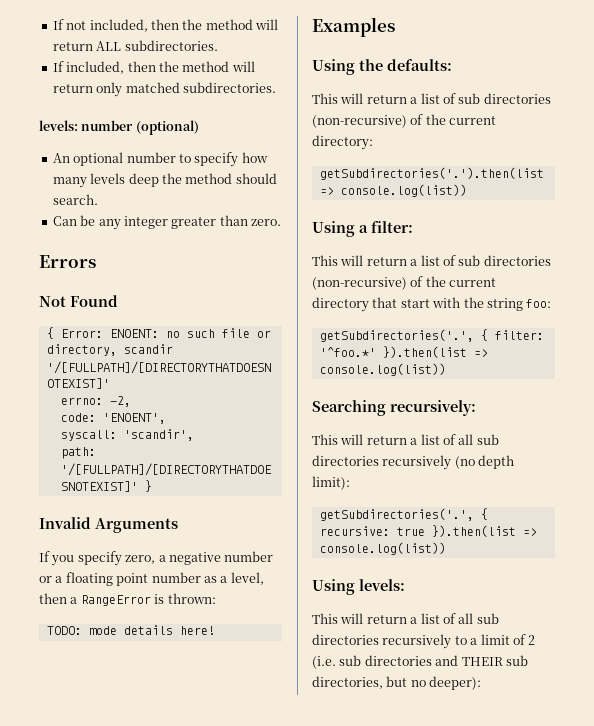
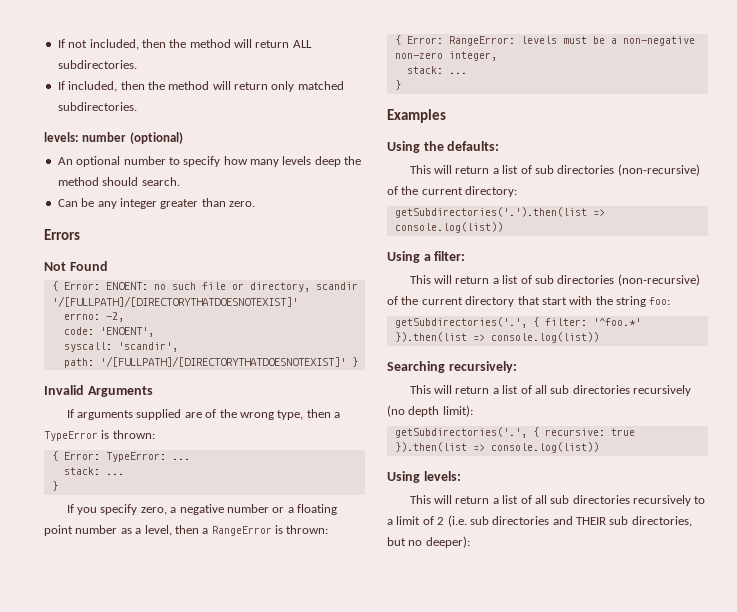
+ If arguments supplied are of the wrong type, then a TypeError is thrown:
+ { Error: TypeError: ...
+ stack: ...
+ }
- TODO: mode details here!
+ { Error: RangeError: levels must be a non-negative non-zero integer,
+ stack: ...
+ }

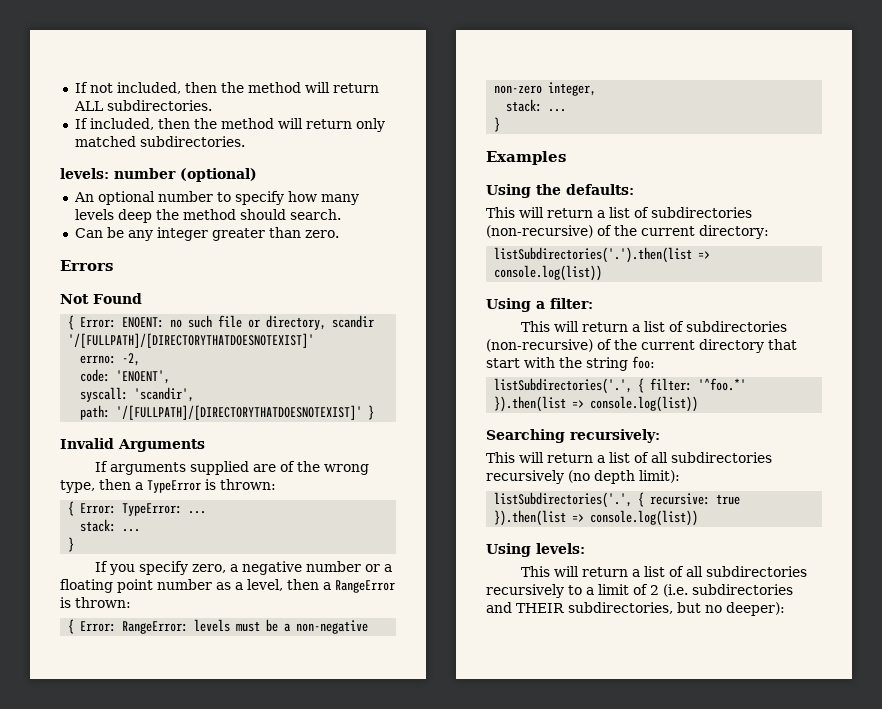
- This will return a list of sub directories (non-recursive) of the current directory:
+ This will return a list of subdirectories (non-recursive) of the current directory:
- getSubdirectories('.').then(list => console.log(list))
+ listSubdirectories('.').then(list => console.log(list))
- This will return a list of sub directories (non-recursive) of the current directory that start with the string foo:
+ This will return a list of subdirectories (non-recursive) of the current directory that start with the string foo:
- getSubdirectories('.', { filter: '^foo.*' }).then(list => console.log(list))
+ listSubdirectories('.', { filter: '^foo.*' }).then(list => console.log(list))
- This will return a list of all sub directories recursively (no depth limit):
+ This will return a list of all subdirectories recursively (no depth limit):
- getSubdirectories('.', { recursive: true }).then(list => console.log(list))
+ listSubdirectories('.', { recursive: true }).then(list => console.log(list))
- This will return a list of all sub directories recursively to a limit of 2 (i.e. sub directories and THEIR sub directories, but no deeper):
+ This will return a list of all subdirectories recursively to a limit of 2 (i.e. subdirectories and THEIR subdirectories, but no deeper):

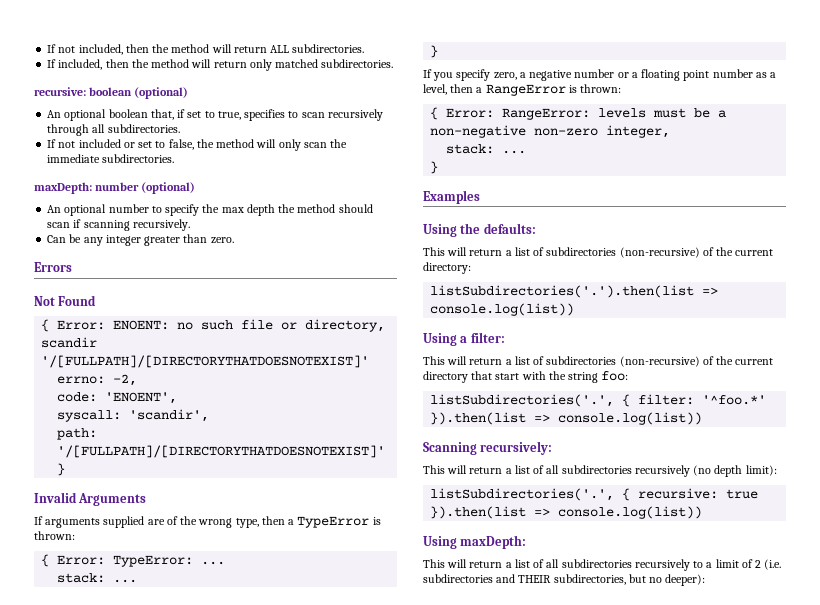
- levels: number (optional)
+ recursive: boolean (optional)
+ An optional boolean that, if set to true, specifies to scan recursively through all subdirectories.
+ If not included or set to false, the method will only scan the immediate subdirectories.
+ maxDepth: number (optional)
- An optional number to specify how many levels deep the method should search.
+ An optional number to specify the max depth the method should scan if scanning recursively.
- Searching recursively:
+ Scanning recursively:
- Using levels:
+ Using maxDepth:

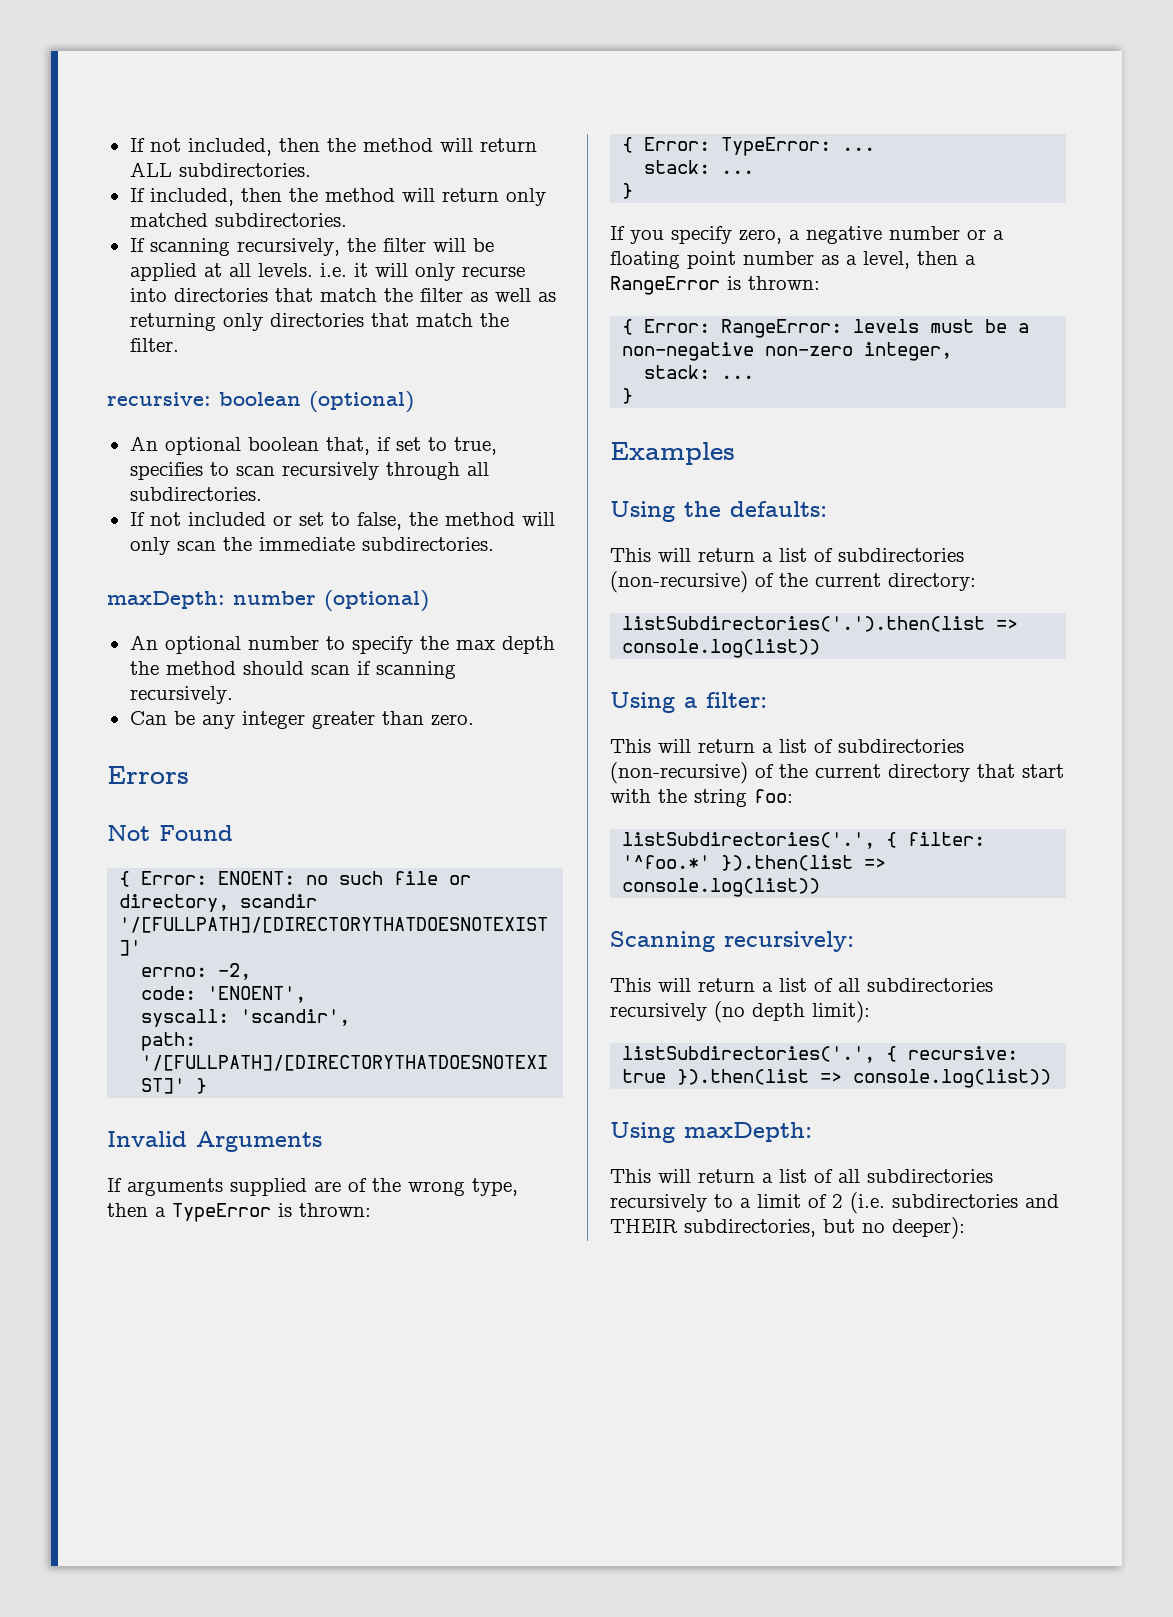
+ If scanning recursively, the filter will be applied at all levels. i.e. it will only recurse into directories that match the filter as well as returning only directories that match the filter.

